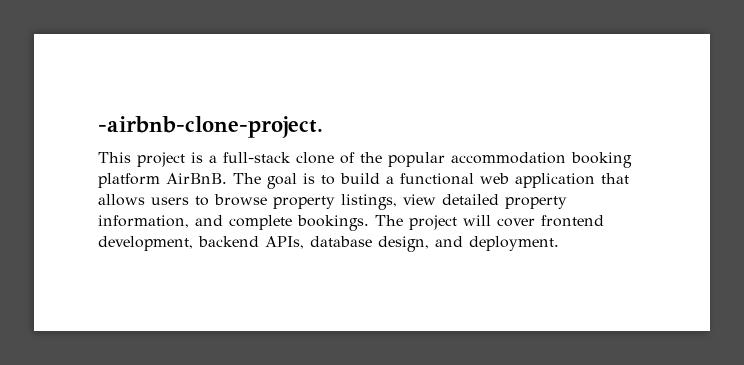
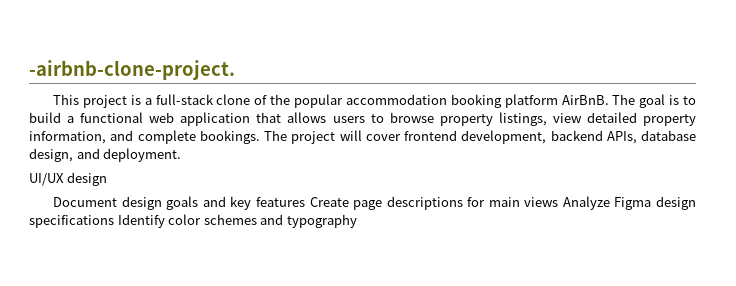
+ UI/UX design
+ Document design goals and key features Create page descriptions for main views Analyze Figma design specifications Identify color schemes and typography

